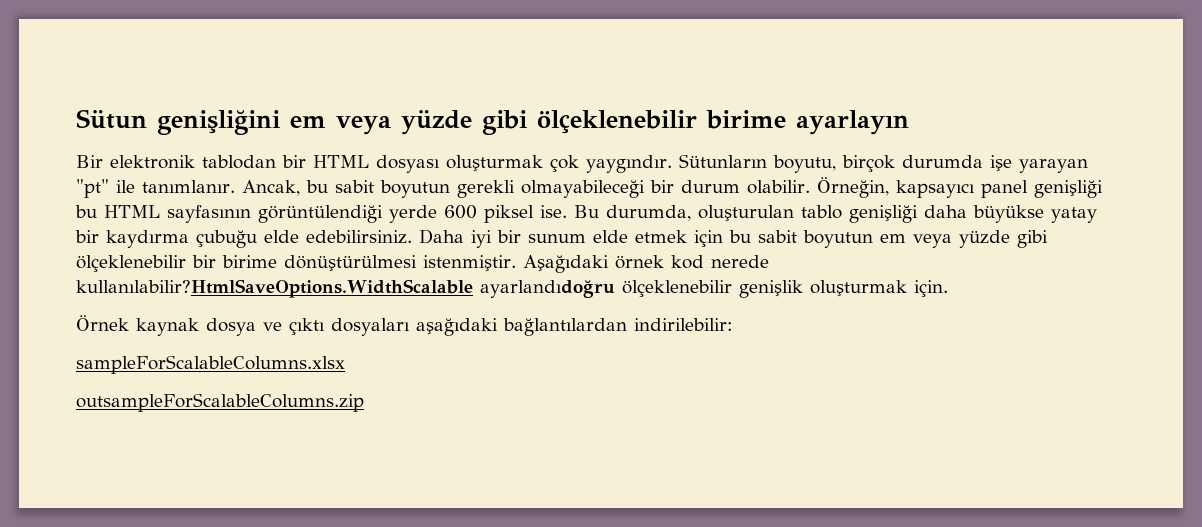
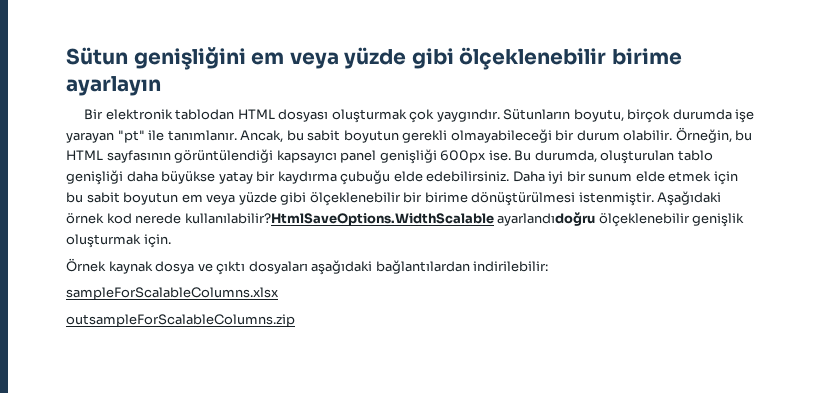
- Bir elektronik tablodan bir HTML dosyası oluşturmak çok yaygındır.
+ Bir elektronik tablodan HTML dosyası oluşturmak çok yaygındır.
- Örneğin, kapsayıcı panel genişliği bu HTML sayfasının görüntülendiği yerde 600 piksel ise.
+ Örneğin, bu HTML sayfasının görüntülendiği kapsayıcı panel genişliği 600px ise.

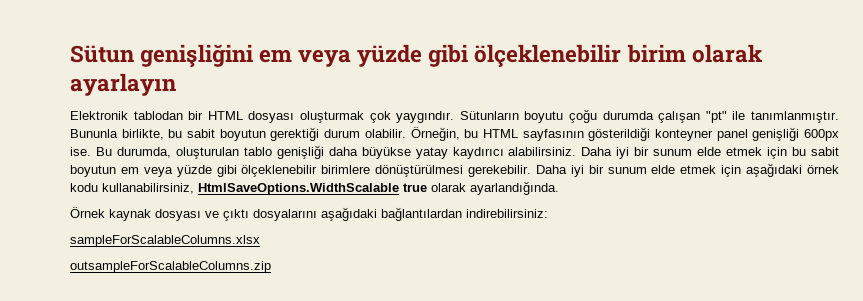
- Sütun genişliğini em veya yüzde gibi ölçeklenebilir birime ayarlayın
+ Sütun genişliğini em veya yüzde gibi ölçeklenebilir birim olarak ayarlayın
- Bir elektronik tablodan HTML dosyası oluşturmak çok yaygındır.
+ Elektronik tablodan bir HTML dosyası oluşturmak çok yaygındır.
- Sütunların boyutu, birçok durumda işe yarayan "pt" ile tanımlanır. Ancak, bu sabit boyutun gerekli olmayabileceği bir durum olabilir.
+ Sütunların boyutu çoğu durumda çalışan "pt" ile tanımlanmıştır. Bununla birlikte, bu sabit boyutun gerektiği durum olabilir.
- Örneğin, bu HTML sayfasının görüntülendiği kapsayıcı panel genişliği 600px ise.
+ Örneğin, bu HTML sayfasının gösterildiği konteyner panel genişliği 600px ise.
- Bu durumda, oluşturulan tablo genişliği daha büyükse yatay bir kaydırma çubuğu elde edebilirsiniz.
+ Bu durumda, oluşturulan tablo genişliği daha büyükse yatay kaydırıcı alabilirsiniz.
- Daha iyi bir sunum elde etmek için bu sabit boyutun em veya yüzde gibi ölçeklenebilir bir birime dönüştürülmesi istenmiştir. Aşağıdaki örnek kod nerede kullanılabilir?HtmlSaveOptions.WidthScalable ayarlandıdoğru ölçeklenebilir genişlik oluşturmak için.
+ Daha iyi bir sunum elde etmek için bu sabit boyutun em veya yüzde gibi ölçeklenebilir birimlere dönüştürülmesi gerekebilir. Daha iyi bir sunum elde etmek için aşağıdaki örnek kodu kullanabilirsiniz, HtmlSaveOptions.WidthScalable true olarak ayarlandığında.
- Örnek kaynak dosya ve çıktı dosyaları aşağıdaki bağlantılardan indirilebilir:
+ Örnek kaynak dosyası ve çıktı dosyalarını aşağıdaki bağlantılardan indirebilirsiniz:

